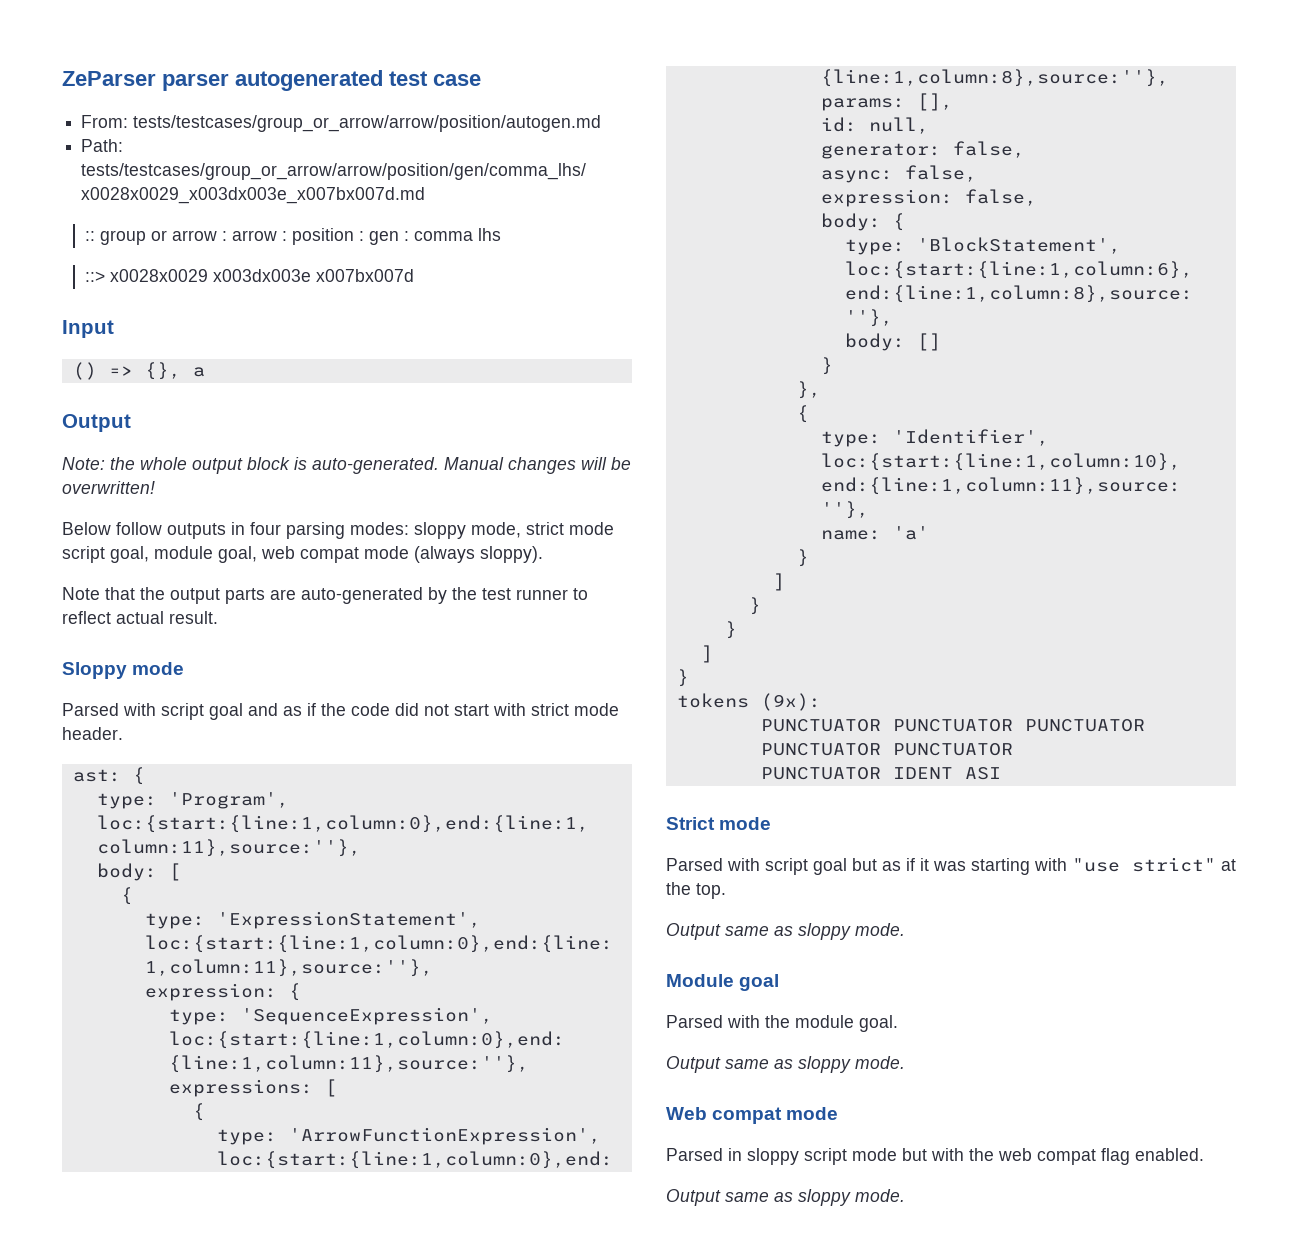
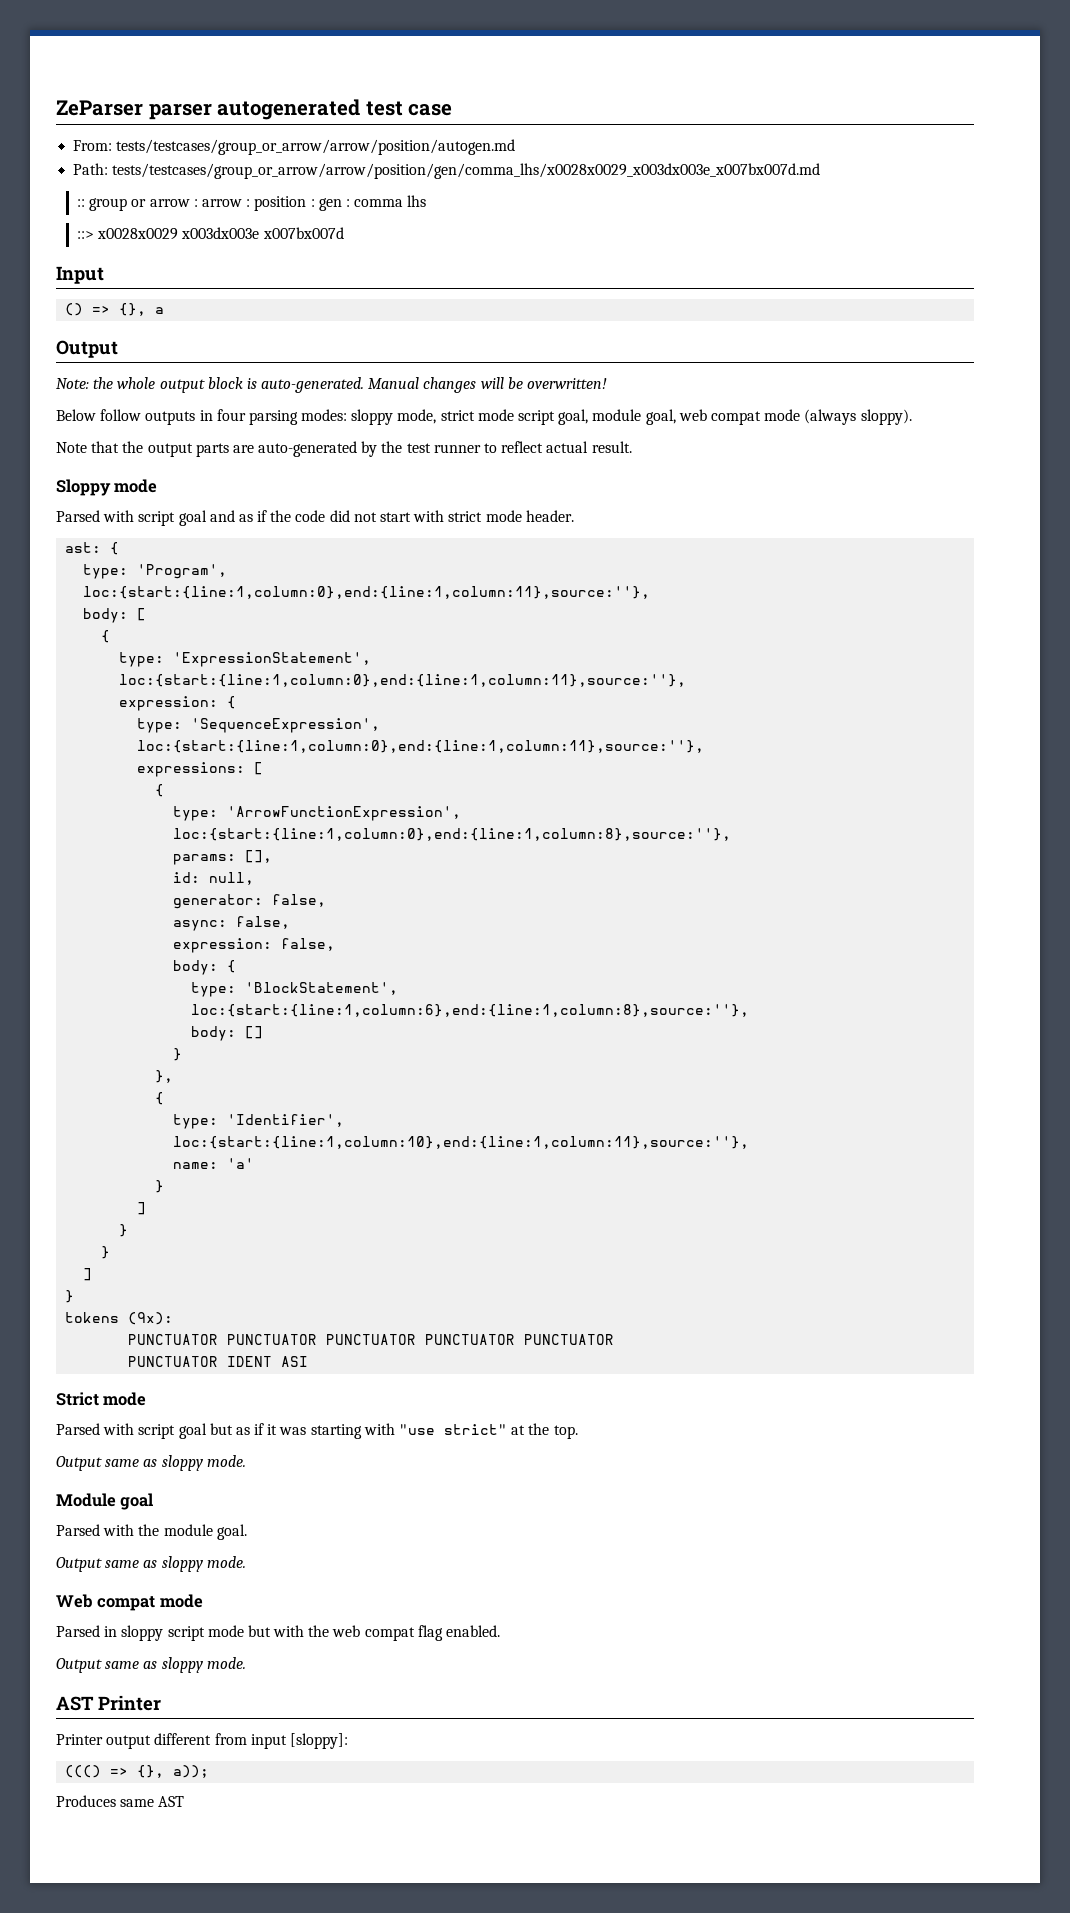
+ AST Printer
+ Printer output different from input [sloppy]:
+ ((() => {}, a));
+ Produces same AST

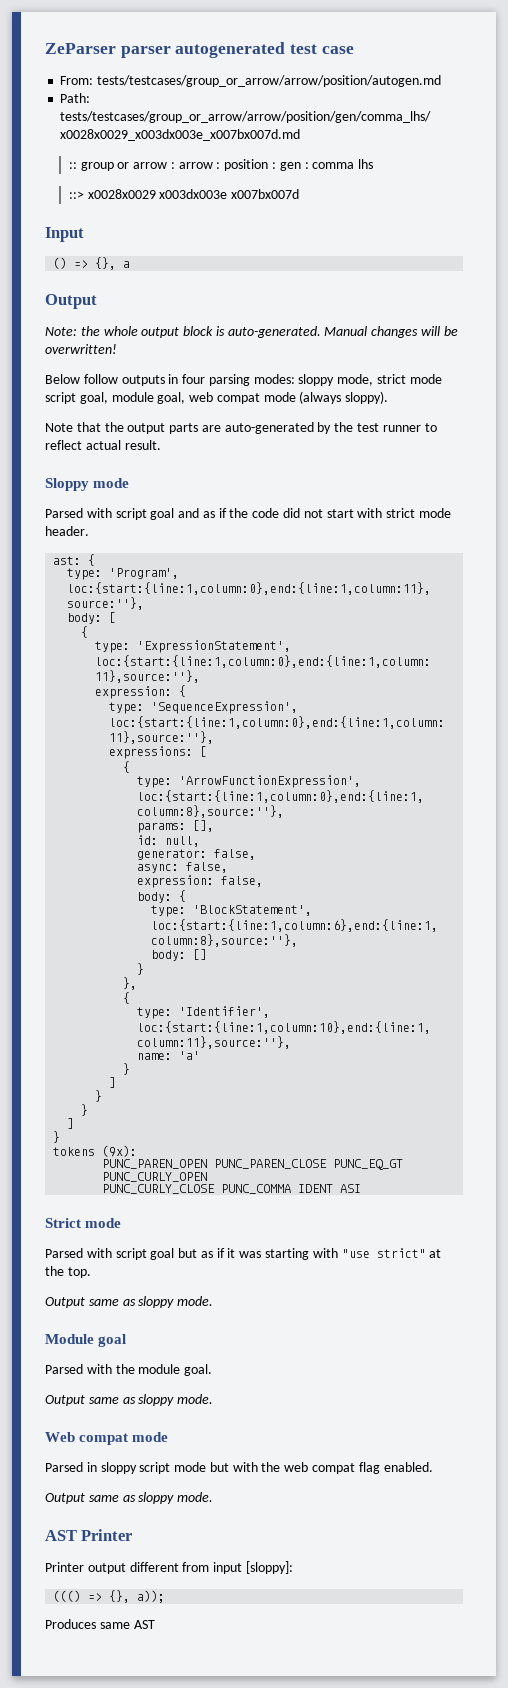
- PUNCTUATOR PUNCTUATOR PUNCTUATOR PUNCTUATOR PUNCTUATOR
- PUNCTUATOR IDENT ASI
+ PUNC_PAREN_OPEN PUNC_PAREN_CLOSE PUNC_EQ_GT PUNC_CURLY_OPEN
+ PUNC_CURLY_CLOSE PUNC_COMMA IDENT ASI

